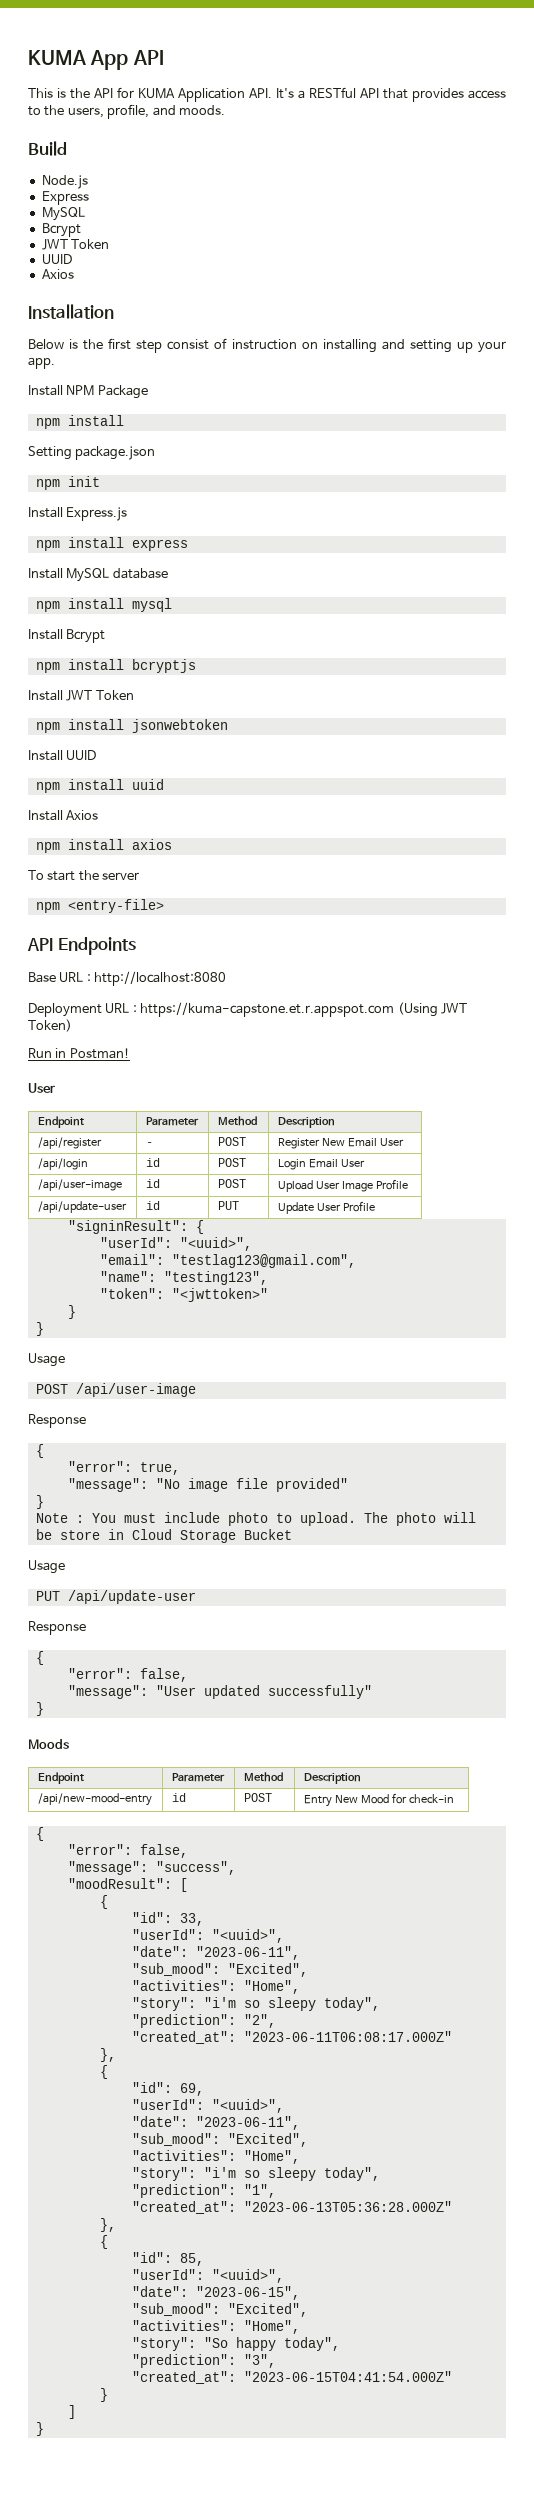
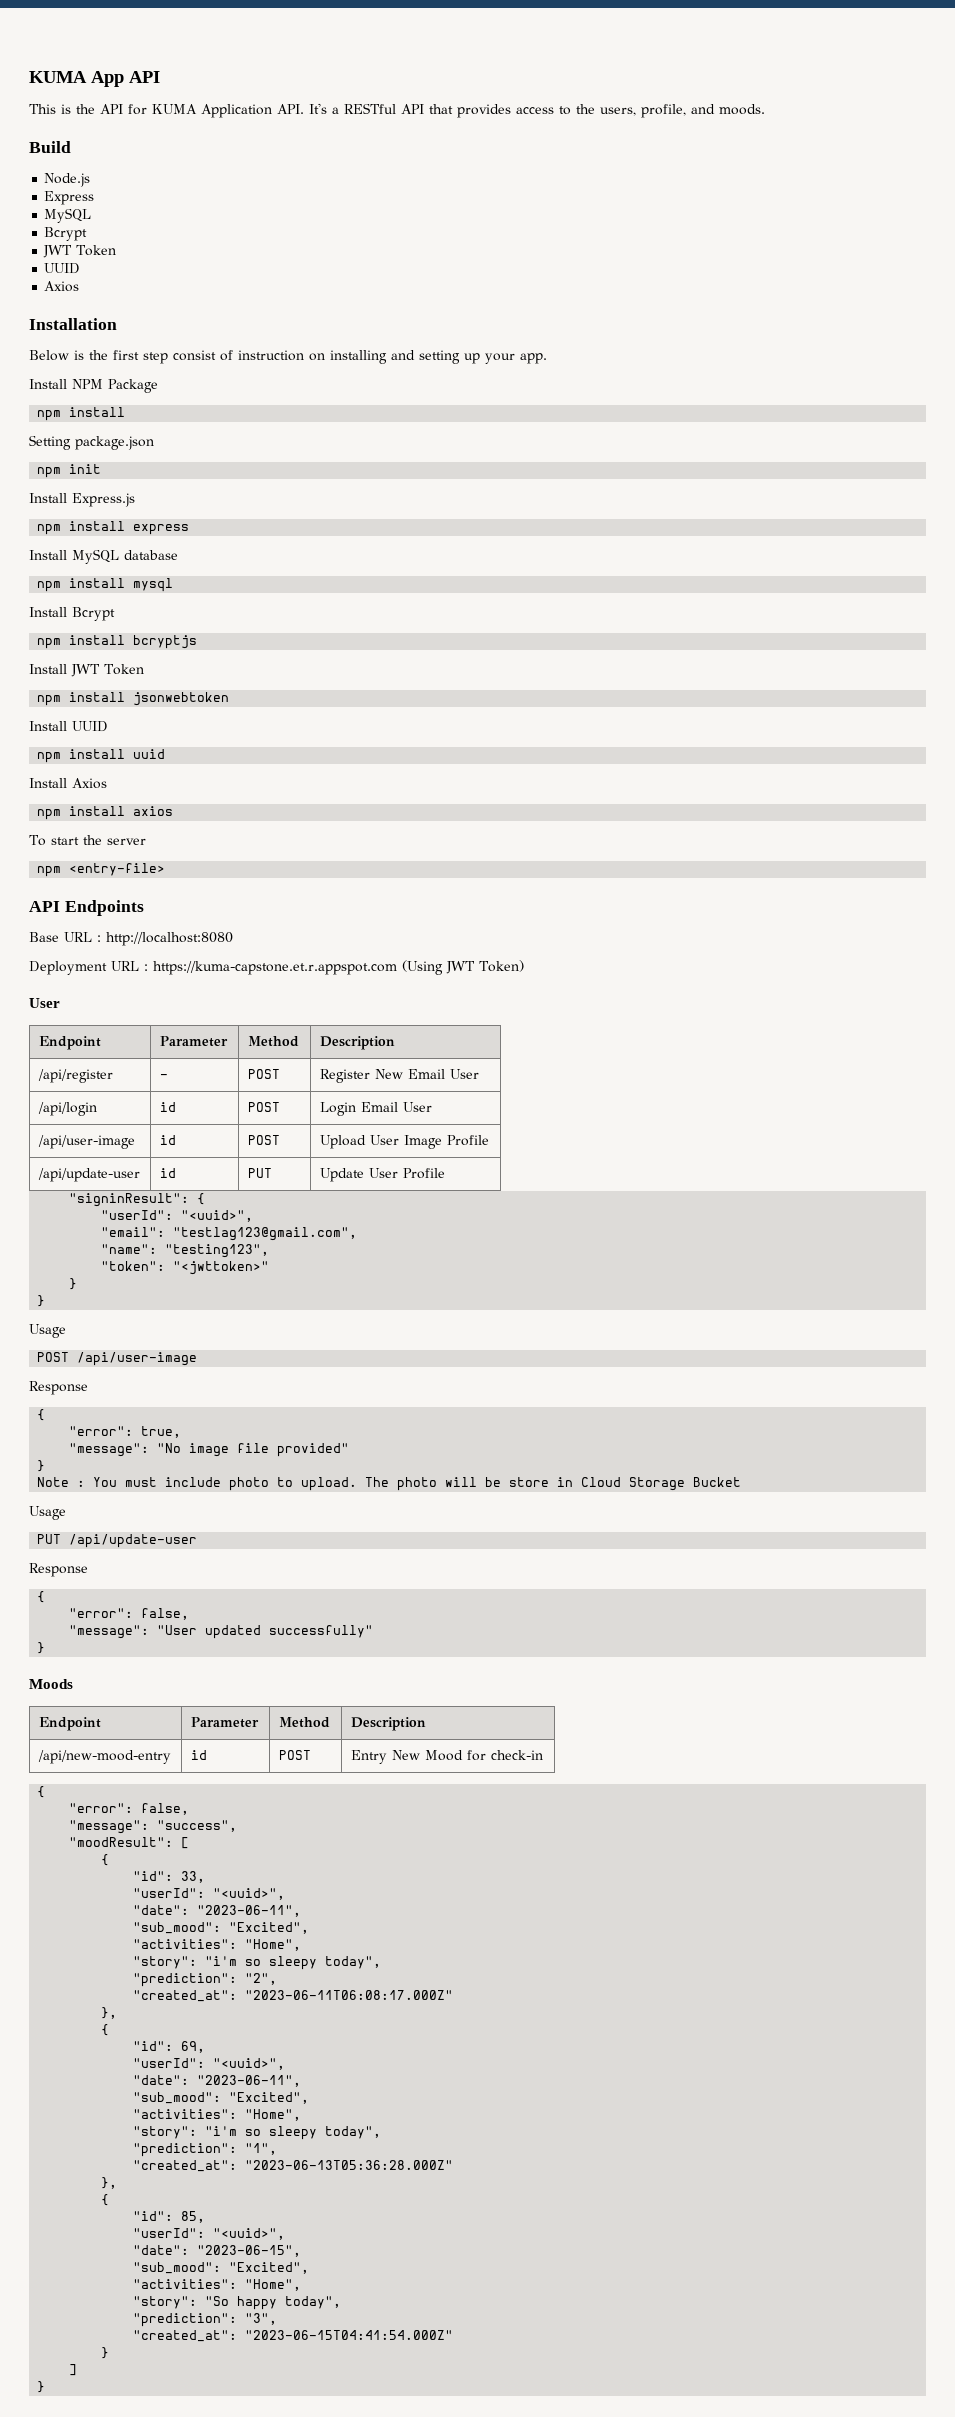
- Run in Postman!

